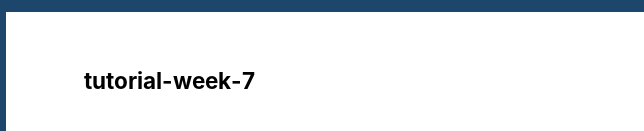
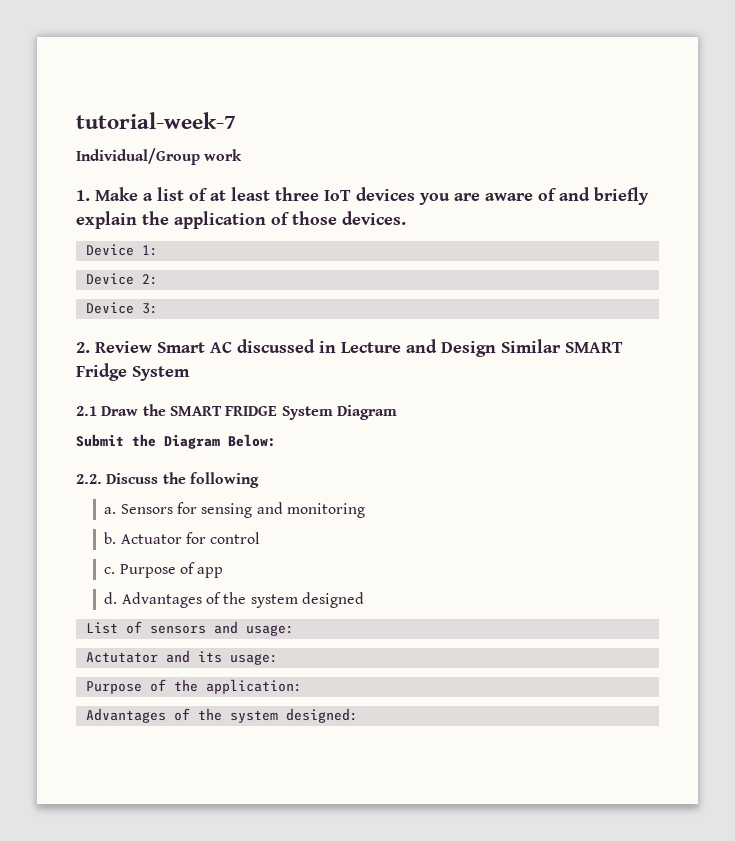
+ Individual/Group work
+ 1. Make a list of at least three IoT devices you are aware of and briefly explain the application of those devices.
+ Device 1:
+ Device 2:
+ Device 3:
+ 2. Review Smart AC discussed in Lecture and Design Similar SMART Fridge System
+ 2.1 Draw the SMART FRIDGE System Diagram
+ Submit the Diagram Below:
+ 2.2. Discuss the following
+ a. Sensors for sensing and monitoring
+ b. Actuator for control
+ c. Purpose of app
+ d. Advantages of the system designed
+ List of sensors and usage:
+ Actutator and its usage:
+ Purpose of the application:
+ Advantages of the system designed:

